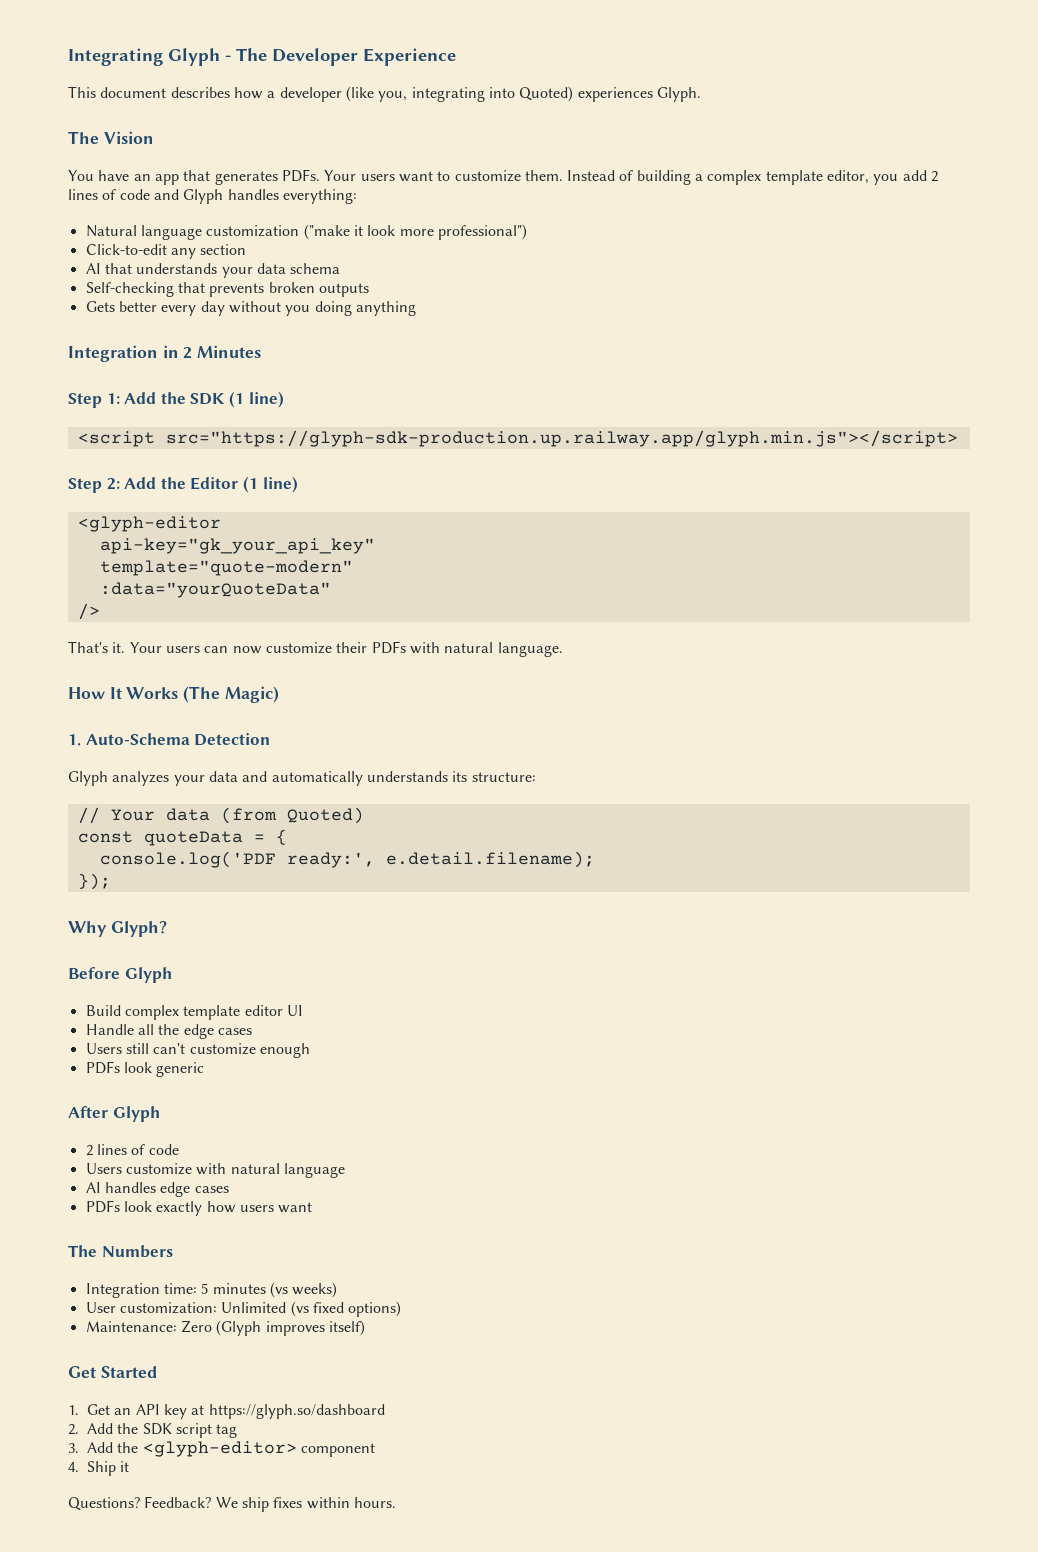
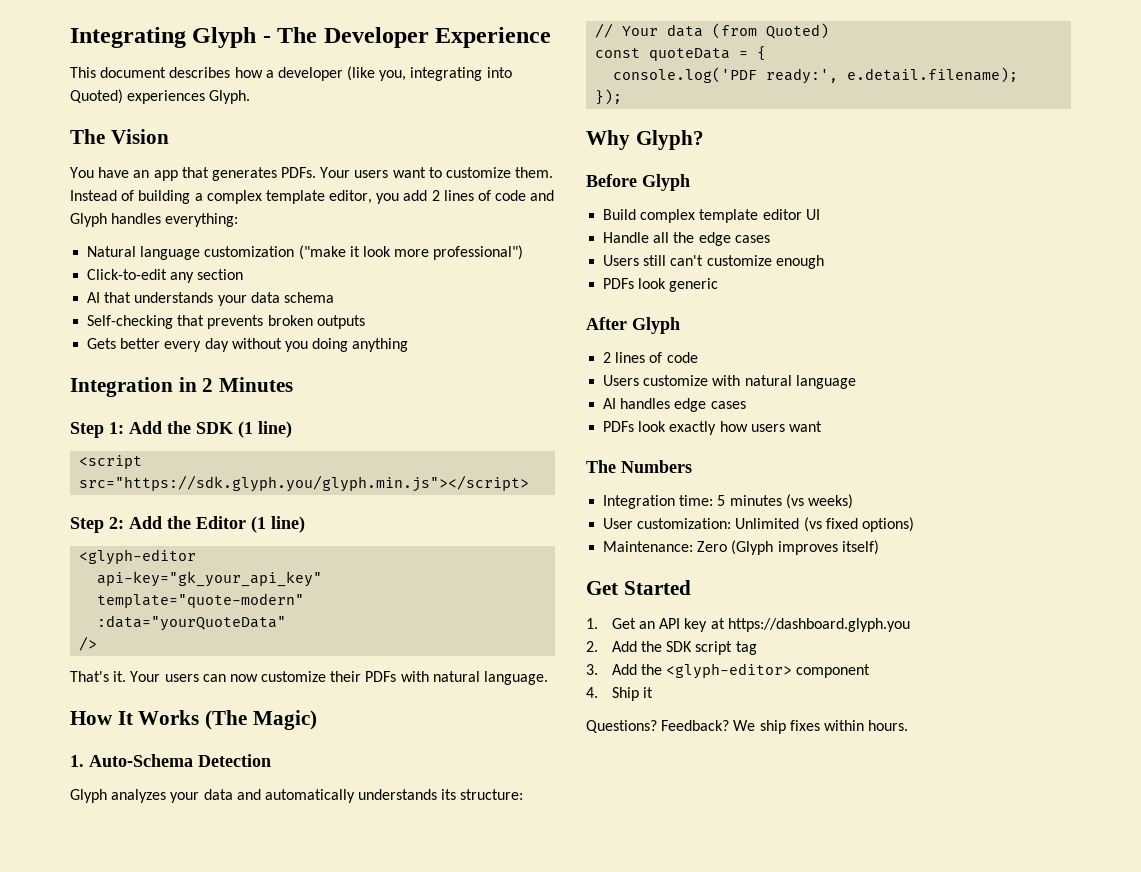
- <script src="https://glyph-sdk-production.up.railway.app/glyph.min.js"></script>
+ <script src="https://sdk.glyph.you/glyph.min.js"></script>
- 1. Get an API key at https://glyph.so/dashboard
+ 1. Get an API key at https://dashboard.glyph.you

